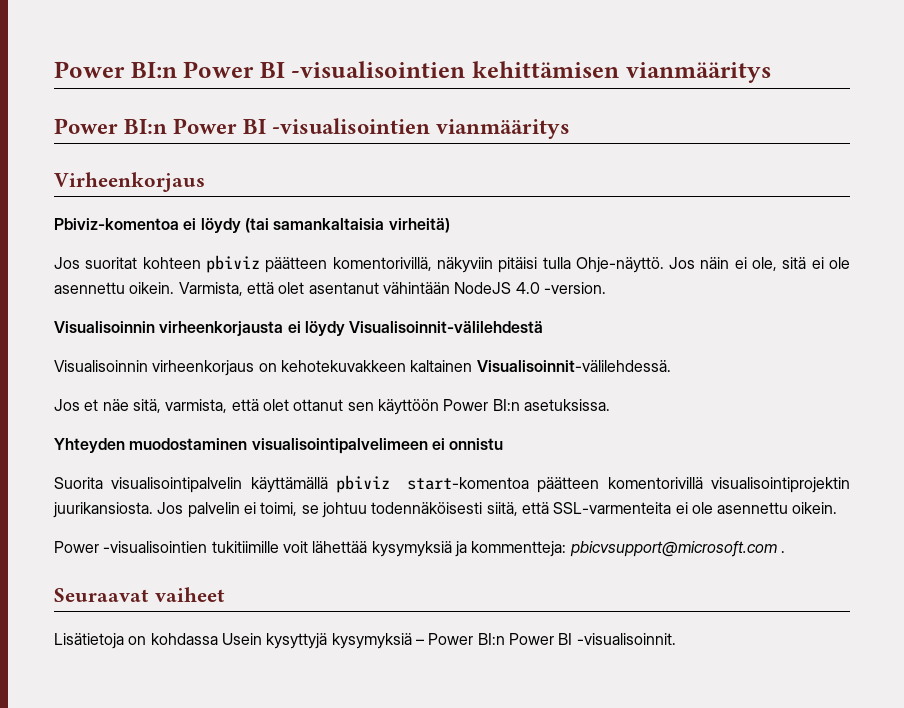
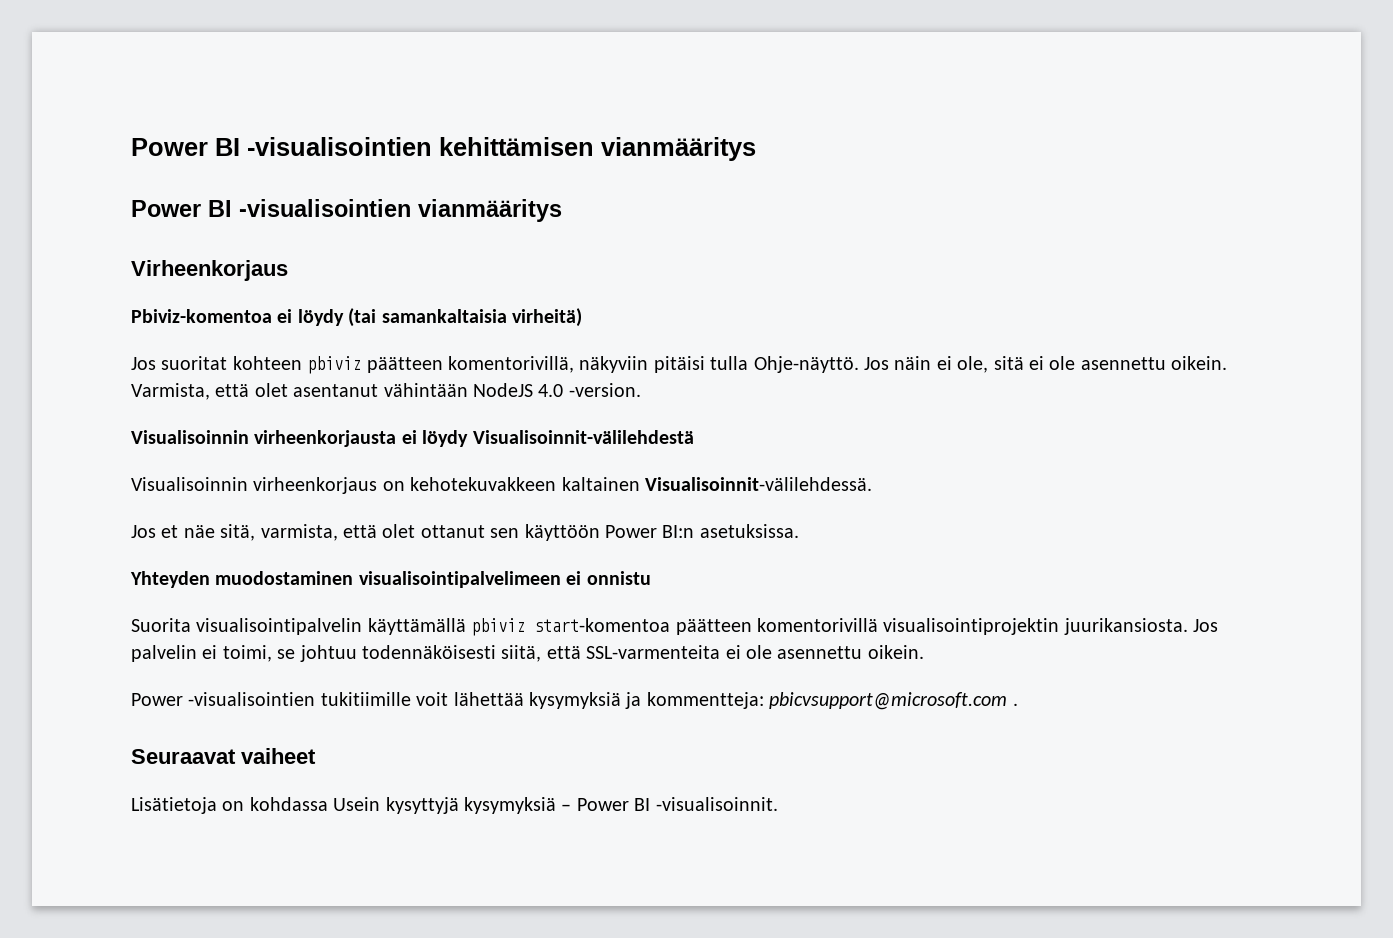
- Power BI:n Power BI -visualisointien kehittämisen vianmääritys
+ Power BI -visualisointien kehittämisen vianmääritys
- Power BI:n Power BI -visualisointien vianmääritys
+ Power BI -visualisointien vianmääritys
- Lisätietoja on kohdassa Usein kysyttyjä kysymyksiä – Power BI:n Power BI -visualisoinnit.
+ Lisätietoja on kohdassa Usein kysyttyjä kysymyksiä – Power BI -visualisoinnit.

